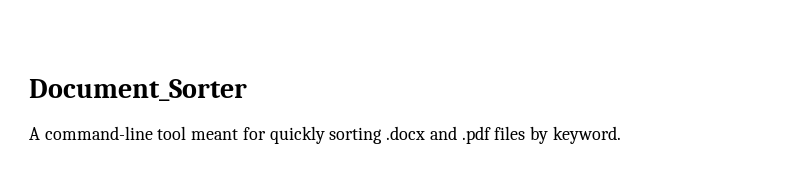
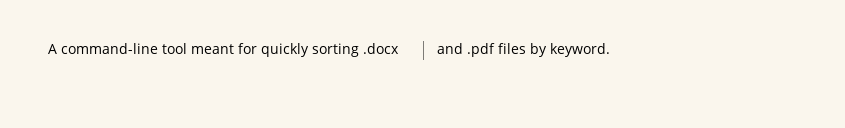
- Document_Sorter

